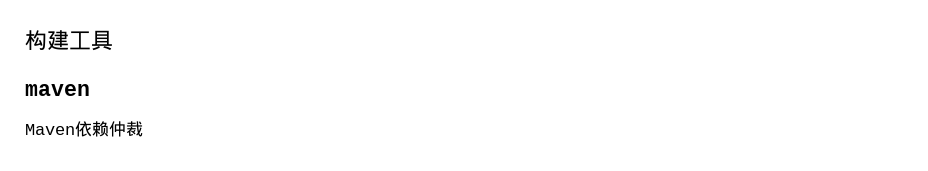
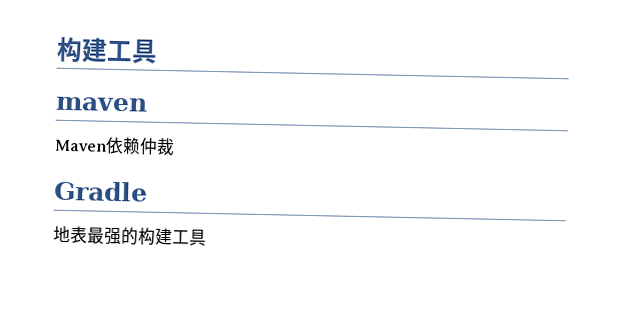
+ Gradle
+ 地表最强的构建工具

